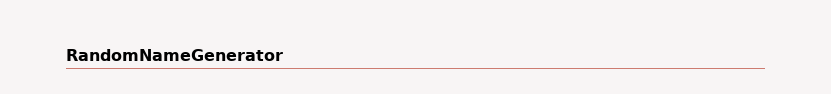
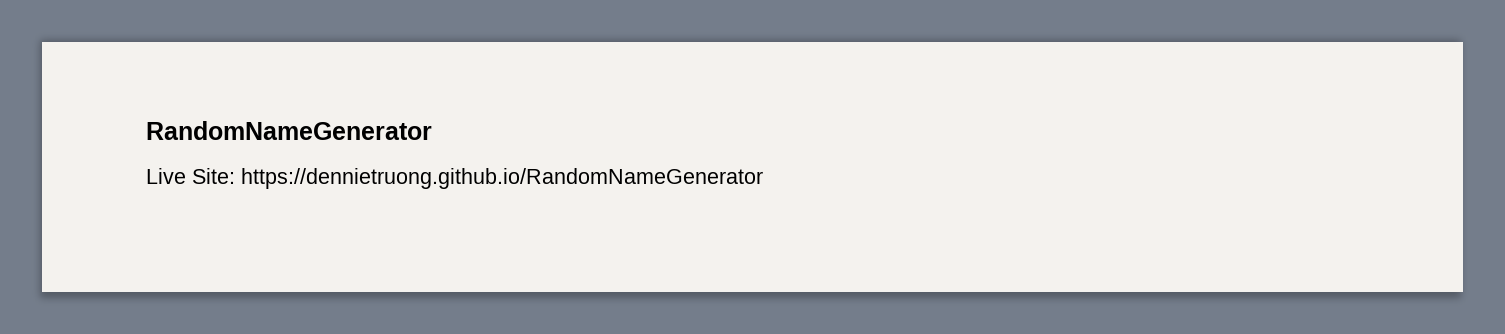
+ Live Site: https://dennietruong.github.io/RandomNameGenerator

